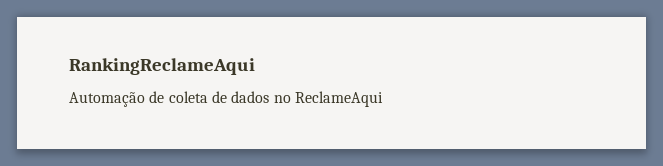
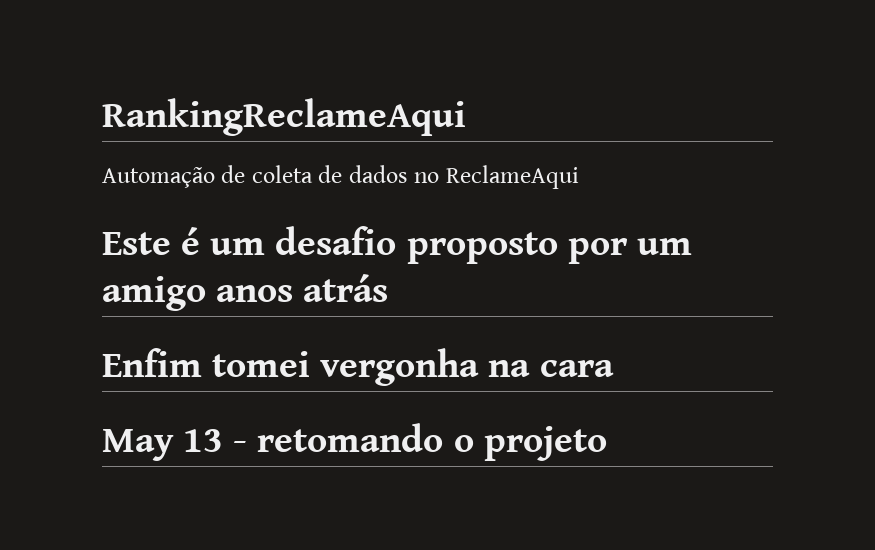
+ Este é um desafio proposto por um amigo anos atrás
+ Enfim tomei vergonha na cara
+ May 13 - retomando o projeto

